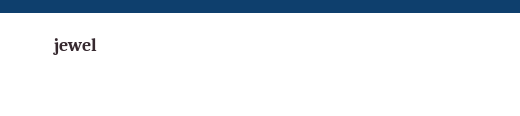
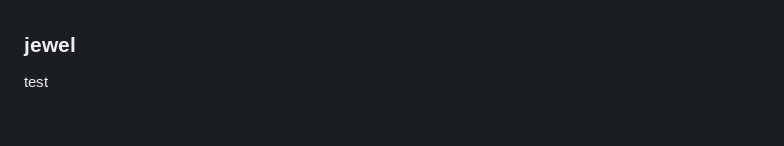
+ test

